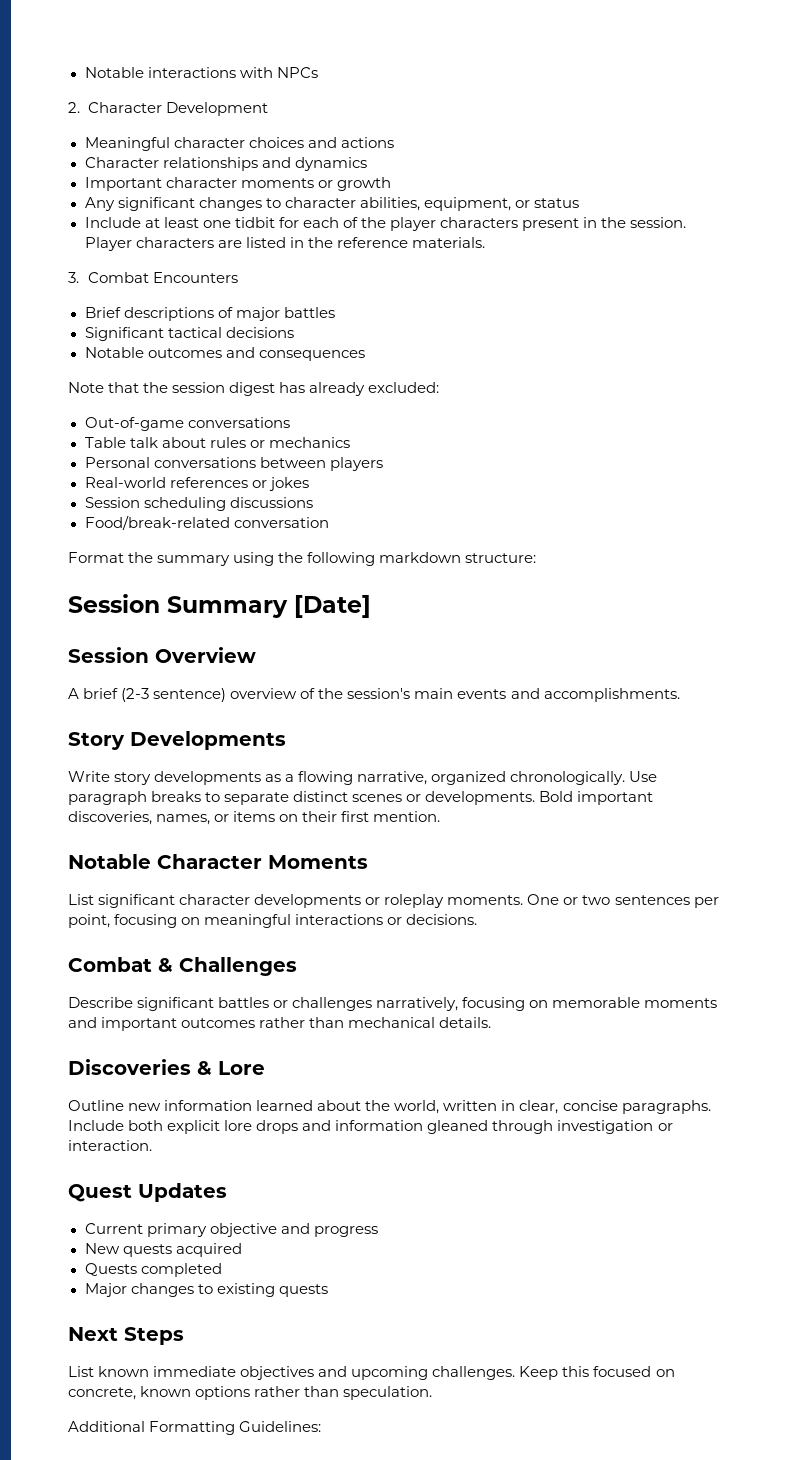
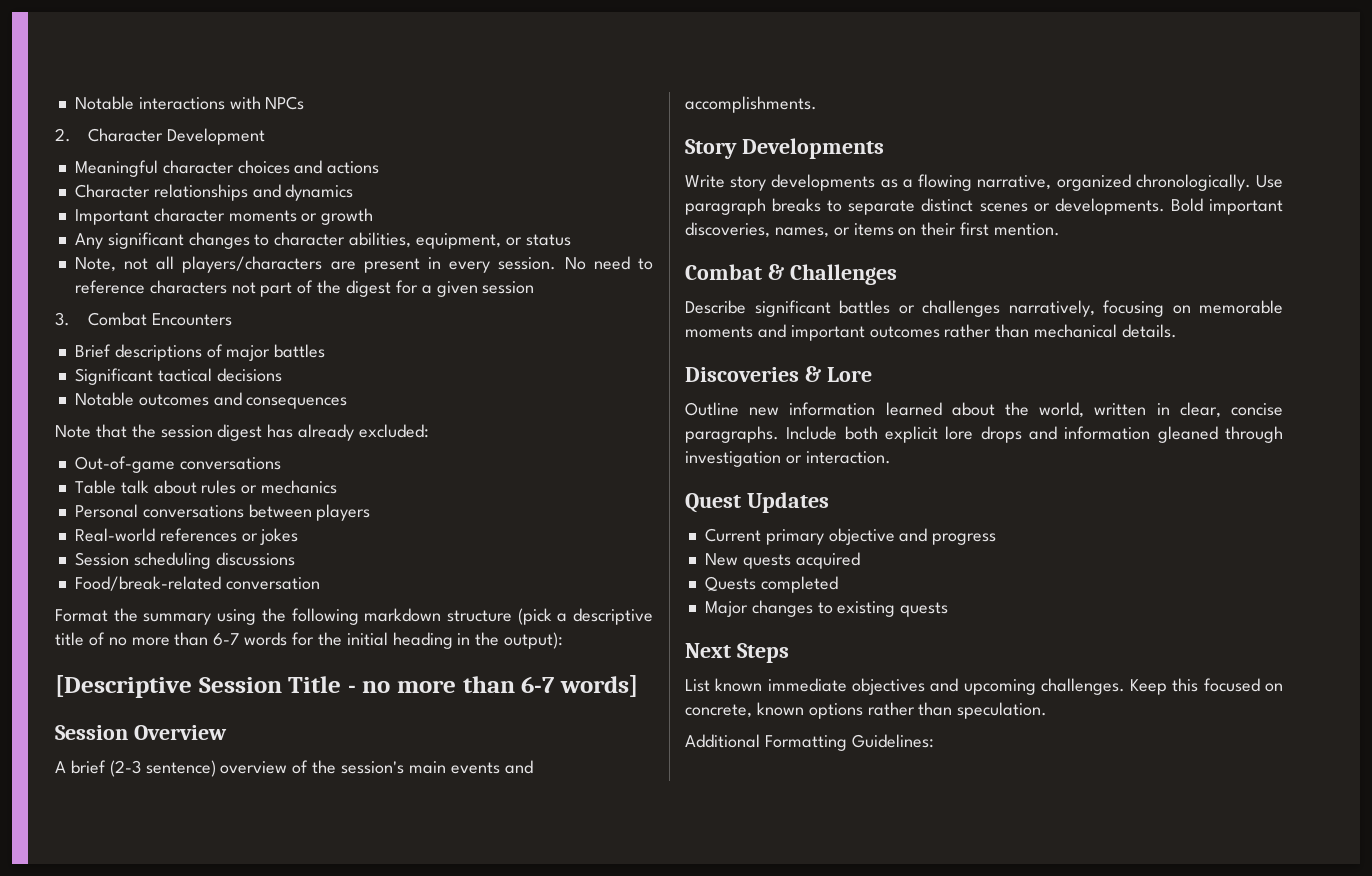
- Include at least one tidbit for each of the player characters present in the session. Player characters are listed in the reference materials.
+ Note, not all players/characters are present in every session. No need to reference characters not part of the digest for a given session
- Format the summary using the following markdown structure:
- Session Summary [Date]
+ Format the summary using the following markdown structure (pick a descriptive title of no more than 6-7 words for the initial heading in the output):
+ [Descriptive Session Title - no more than 6-7 words]
- Notable Character Moments
- List significant character developments or roleplay moments. One or two sentences per point, focusing on meaningful interactions or decisions.

